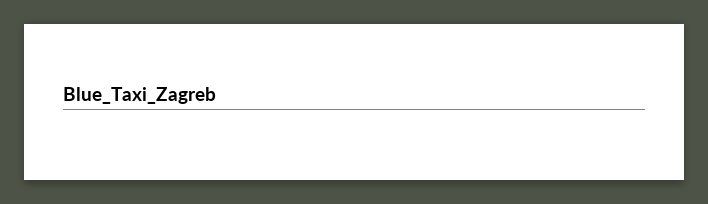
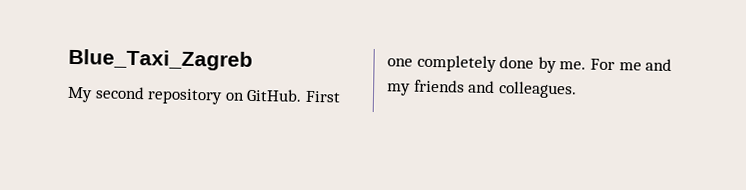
+ My second repository on GitHub. First one completely done by me. For me and my friends and colleagues.

